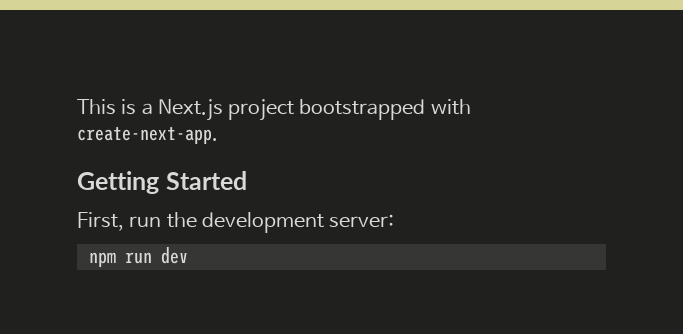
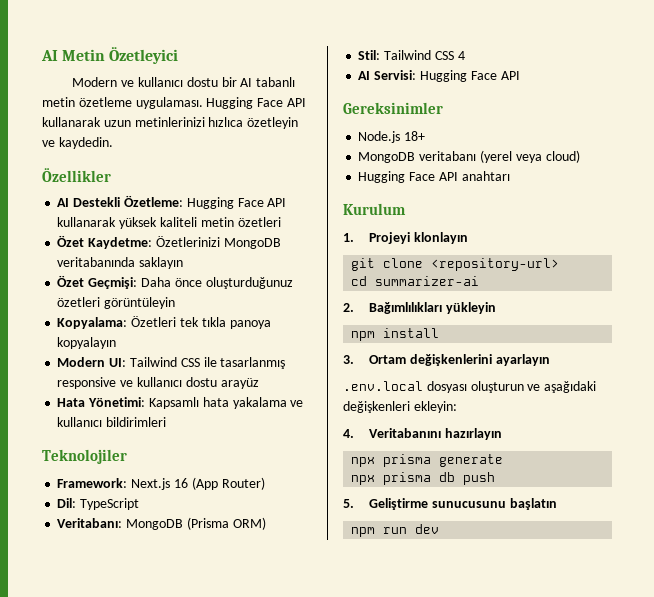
- This is a Next.js project bootstrapped with create-next-app.
- Getting Started
- First, run the development server:
+ AI Metin Özetleyici
+ Modern ve kullanıcı dostu bir AI tabanlı metin özetleme uygulaması. Hugging Face API kullanarak uzun metinlerinizi hızlıca özetleyin ve kaydedin.
+ Özellikler
+ AI Destekli Özetleme: Hugging Face API kullanarak yüksek kaliteli metin özetleri
+ Özet Kaydetme: Özetlerinizi MongoDB veritabanında saklayın
+ Özet Geçmişi: Daha önce oluşturduğunuz özetleri görüntüleyin
+ Kopyalama: Özetleri tek tıkla panoya kopyalayın
+ Modern UI: Tailwind CSS ile tasarlanmış responsive ve kullanıcı dostu arayüz
+ Hata Yönetimi: Kapsamlı hata yakalama ve kullanıcı bildirimleri
+ Teknolojiler
+ Framework: Next.js 16 (App Router)
+ Dil: TypeScript
+ Veritabanı: MongoDB (Prisma ORM)
+ Stil: Tailwind CSS 4
+ AI Servisi: Hugging Face API
+ Gereksinimler
+ Node.js 18+
+ MongoDB veritabanı (yerel veya cloud)
+ Hugging Face API anahtarı
+ Kurulum
+ 1. Projeyi klonlayın
+ git clone <repository-url>
+ cd summarizer-ai
+ 2. Bağımlılıkları yükleyin
+ npm install
+ 3. Ortam değişkenlerini ayarlayın
+ .env.local dosyası oluşturun ve aşağıdaki değişkenleri ekleyin:
+ 4. Veritabanını hazırlayın
+ npx prisma generate
+ npx prisma db push
+ 5. Geliştirme sunucusunu başlatın

